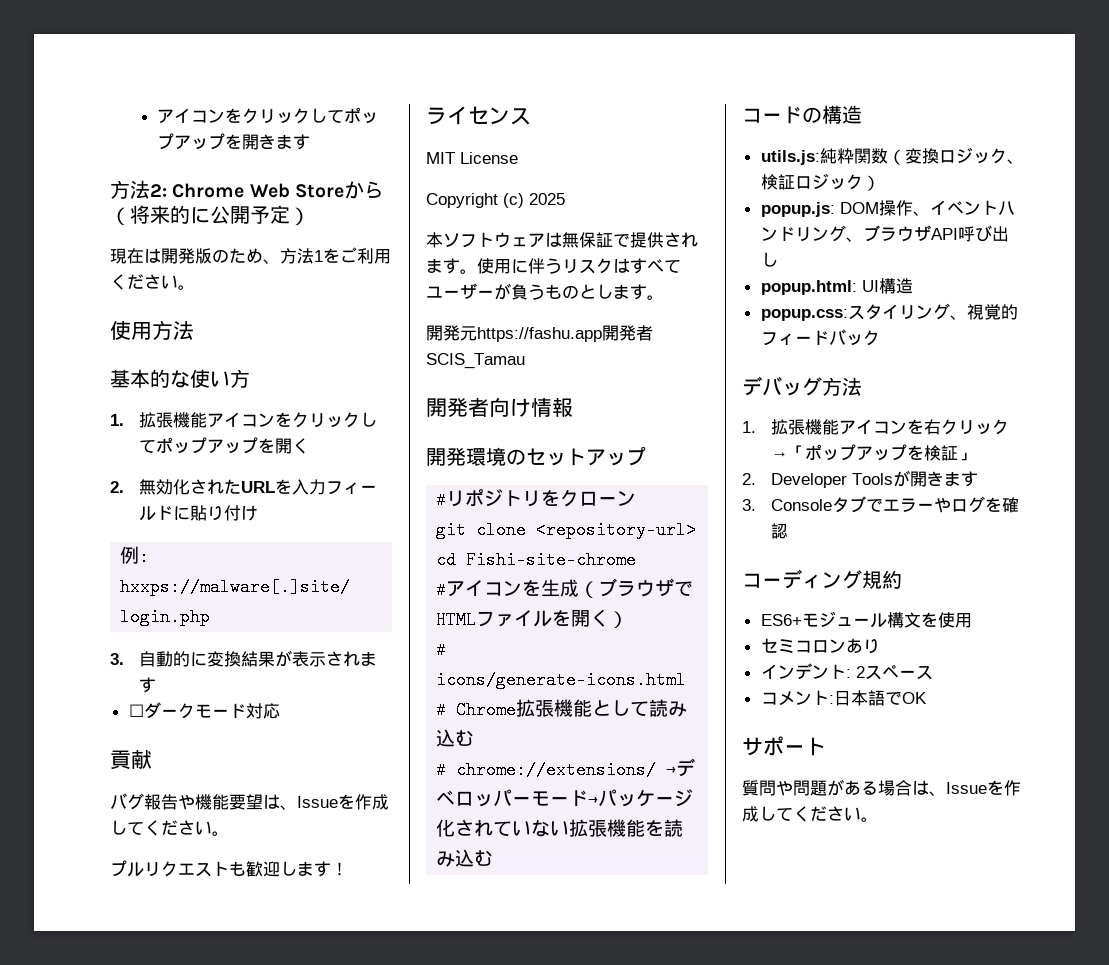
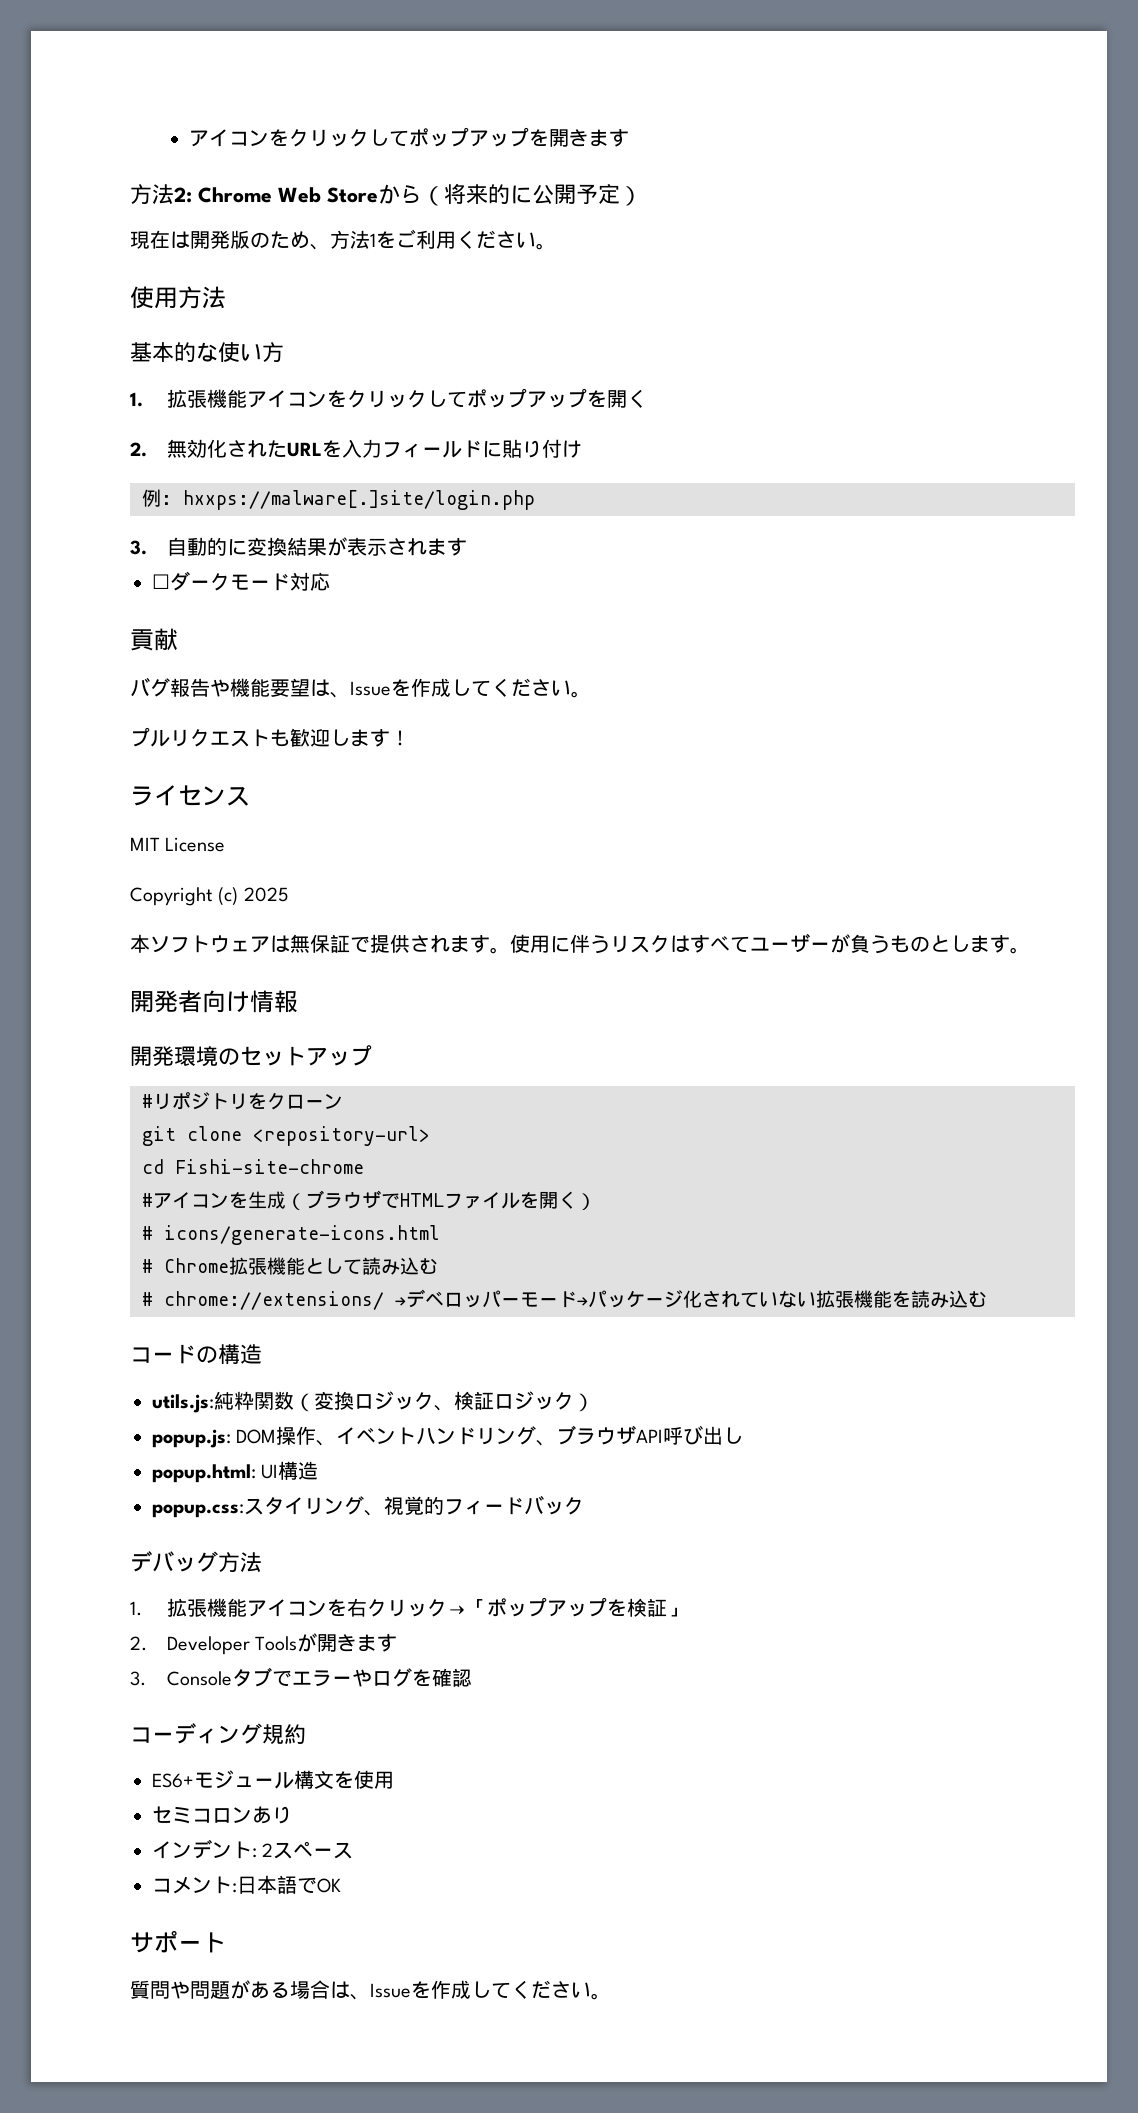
- 開発元https://fashu.app開発者SCIS_Tamau

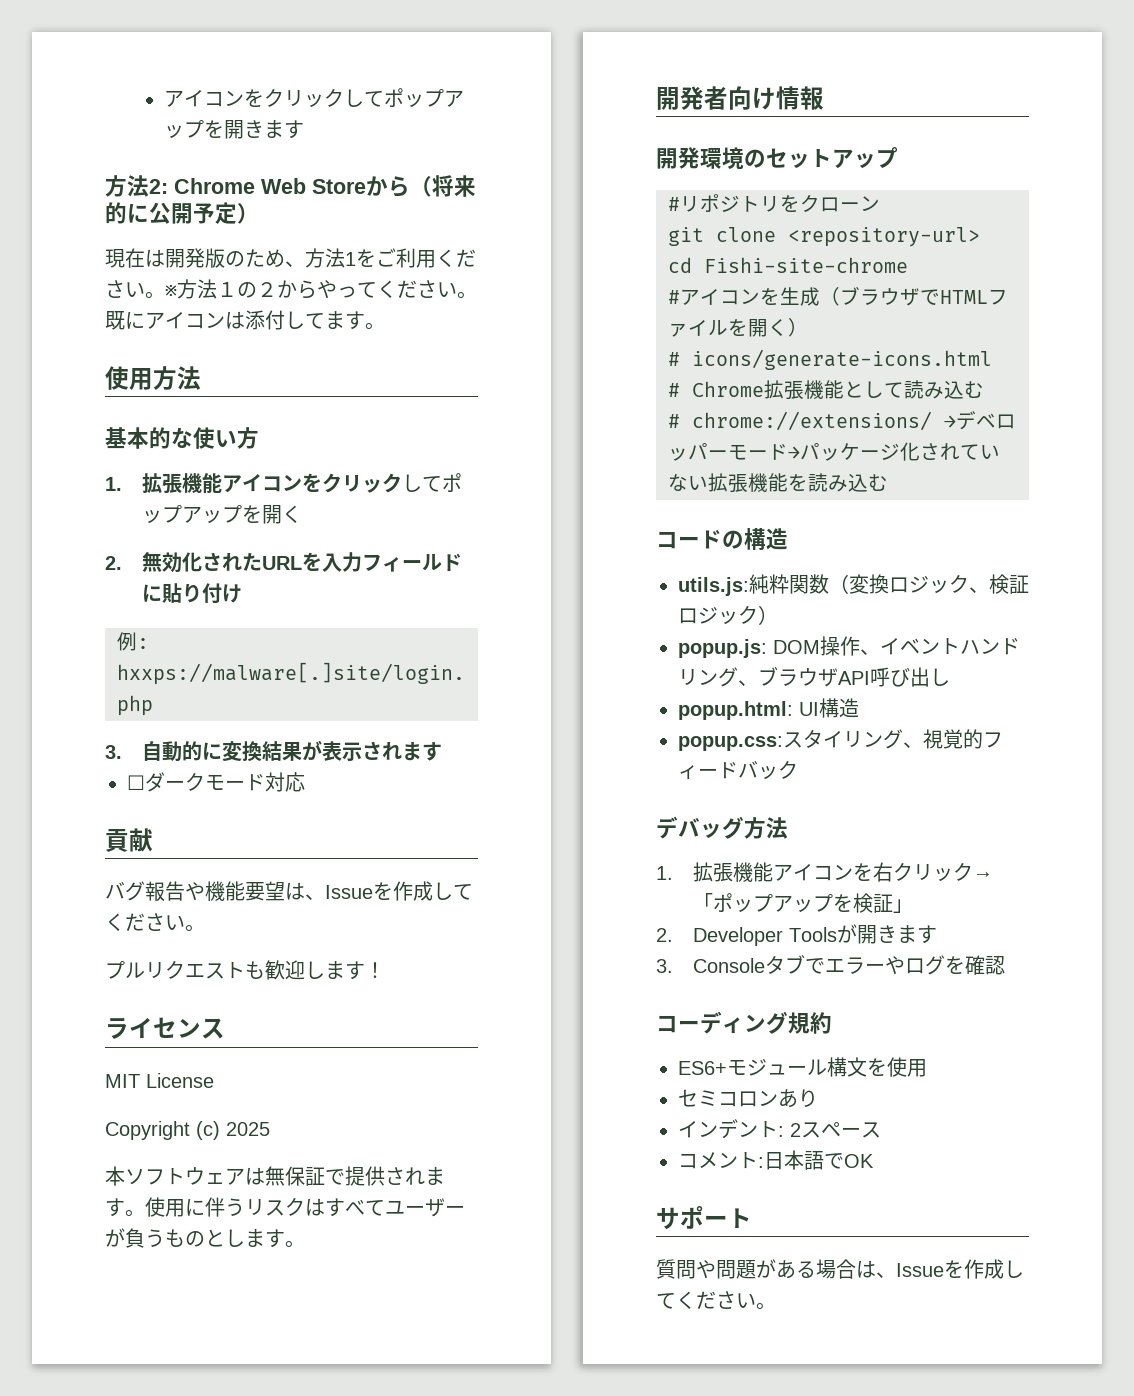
+ ※方法１の２からやってください。既にアイコンは添付してます。

